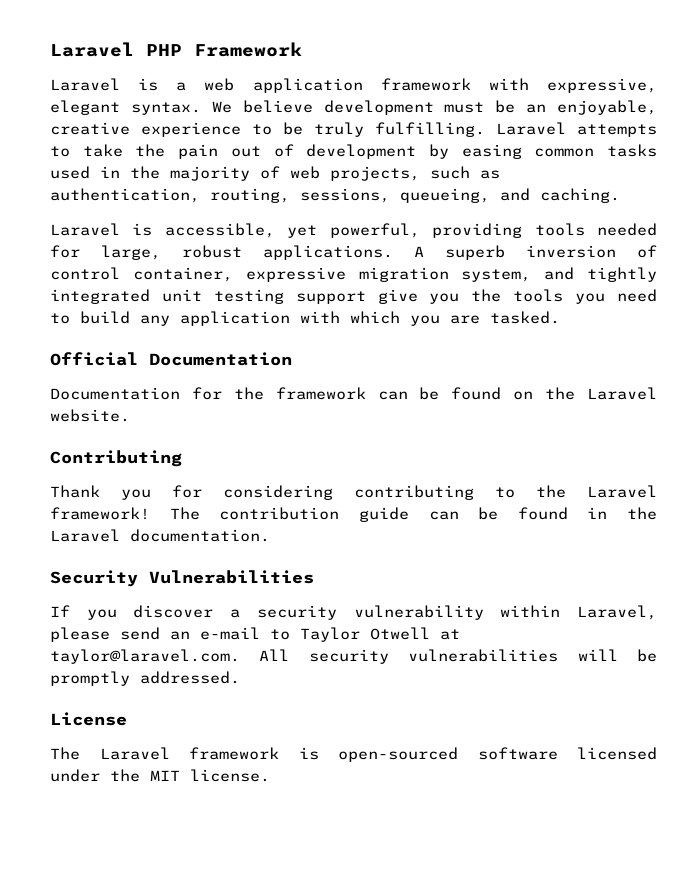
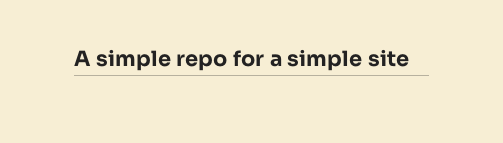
- Laravel PHP Framework
- Laravel is a web application framework with expressive, elegant syntax. We believe development must be an enjoyable, creative experience to be truly fulfilling. Laravel attempts to take the pain out of development by easing common tasks used in the majority of web projects, such as authentication, routing, sessions, queueing, and caching.
- Laravel is accessible, yet powerful, providing tools needed for large, robust applications. A superb inversion of control container, expressive migration system, and tightly integrated unit testing support give you the tools you need to build any application with which you are tasked.
- Official Documentation
- Documentation for the framework can be found on the Laravel website.
- Contributing
- Thank you for considering contributing to the Laravel framework! The contribution guide can be found in the Laravel documentation.
- Security Vulnerabilities
- If you discover a security vulnerability within Laravel, please send an e-mail to Taylor Otwell at taylor@laravel.com. All security vulnerabilities will be promptly addressed.
- License
- The Laravel framework is open-sourced software licensed under the MIT license.
+ A simple repo for a simple site

